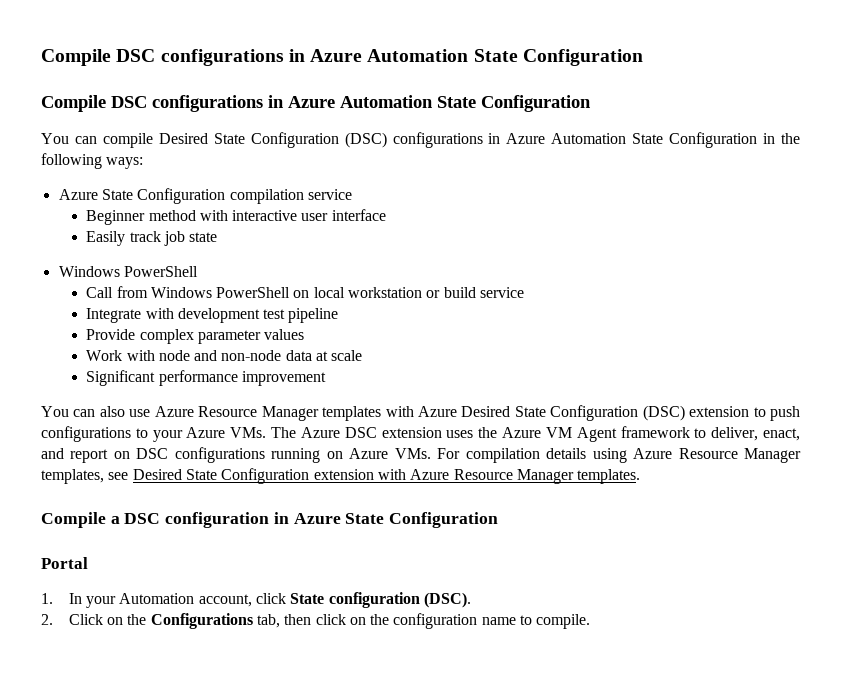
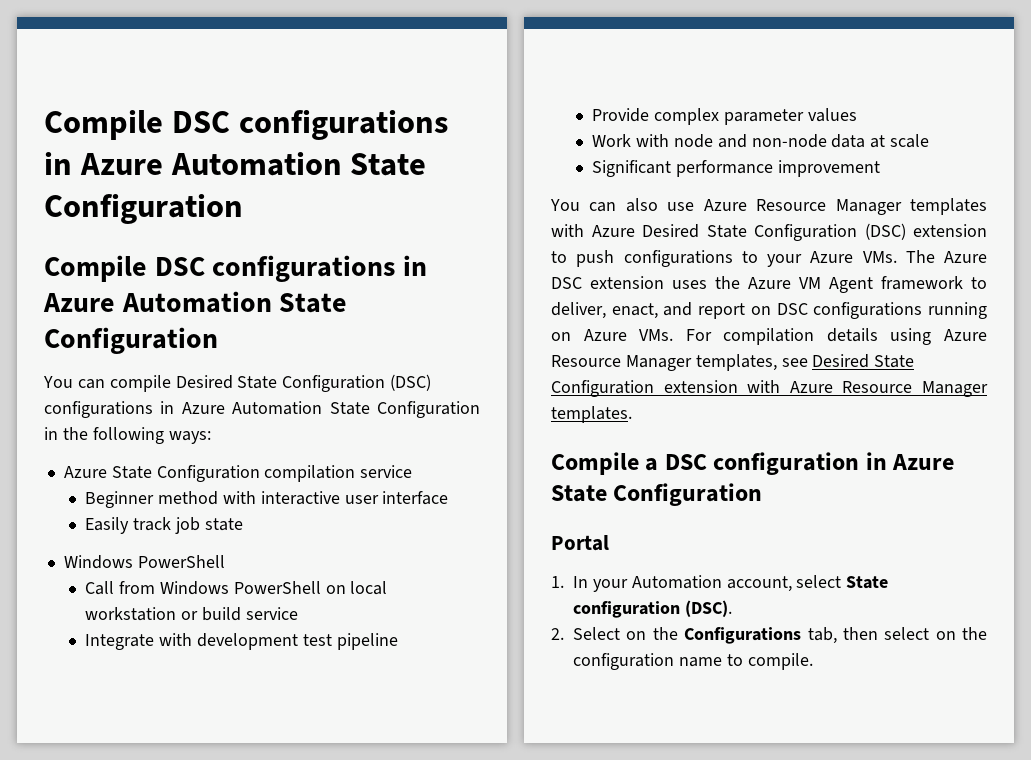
- 1. In your Automation account, click State configuration (DSC).
+ 1. In your Automation account, select State configuration (DSC).
- 2. Click on the Configurations tab, then click on the configuration name to compile.
+ 2. Select on the Configurations tab, then select on the configuration name to compile.

